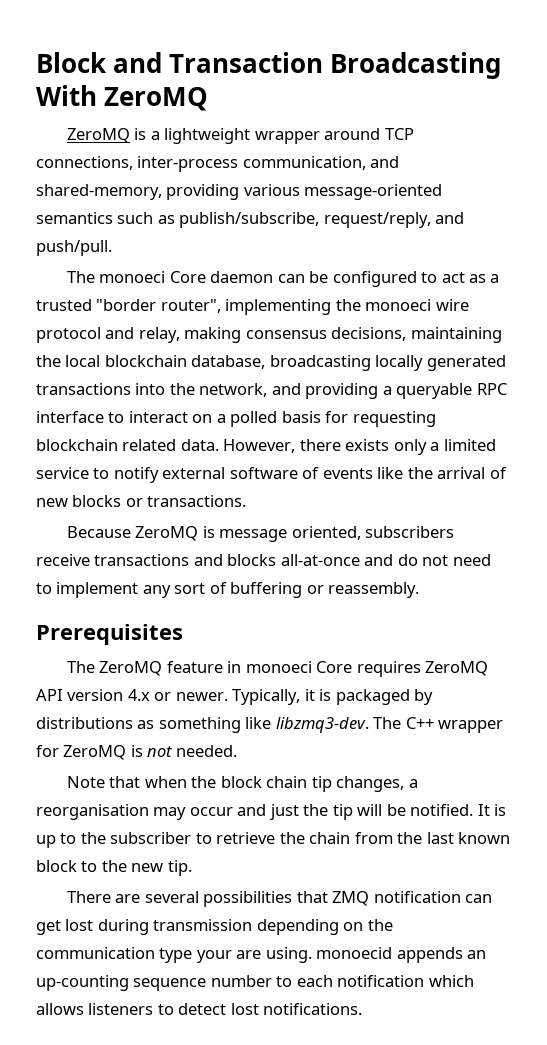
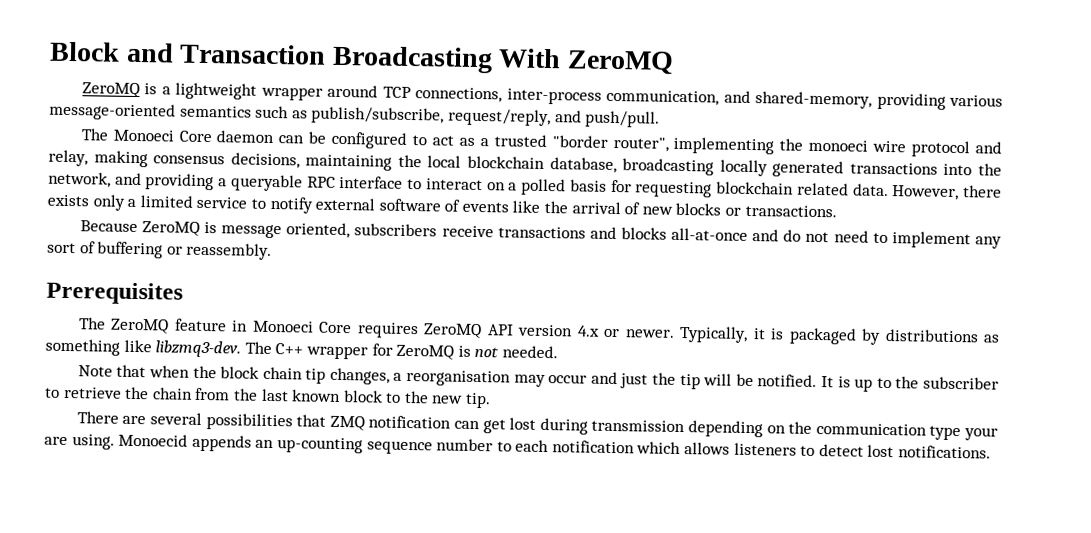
- The monoeci Core daemon can be configured to act as a trusted "border router", implementing the monoeci wire protocol and relay, making consensus decisions, maintaining the local blockchain database, broadcasting locally generated transactions into the network, and providing a queryable RPC interface to interact on a polled basis for requesting blockchain related data.
+ The Monoeci Core daemon can be configured to act as a trusted "border router", implementing the monoeci wire protocol and relay, making consensus decisions, maintaining the local blockchain database, broadcasting locally generated transactions into the network, and providing a queryable RPC interface to interact on a polled basis for requesting blockchain related data.
- The ZeroMQ feature in monoeci Core requires ZeroMQ API version 4.x or newer.
+ The ZeroMQ feature in Monoeci Core requires ZeroMQ API version 4.x or newer.
- There are several possibilities that ZMQ notification can get lost during transmission depending on the communication type your are using. monoecid appends an up-counting sequence number to each notification which allows listeners to detect lost notifications.
+ There are several possibilities that ZMQ notification can get lost during transmission depending on the communication type your are using. Monoecid appends an up-counting sequence number to each notification which allows listeners to detect lost notifications.

